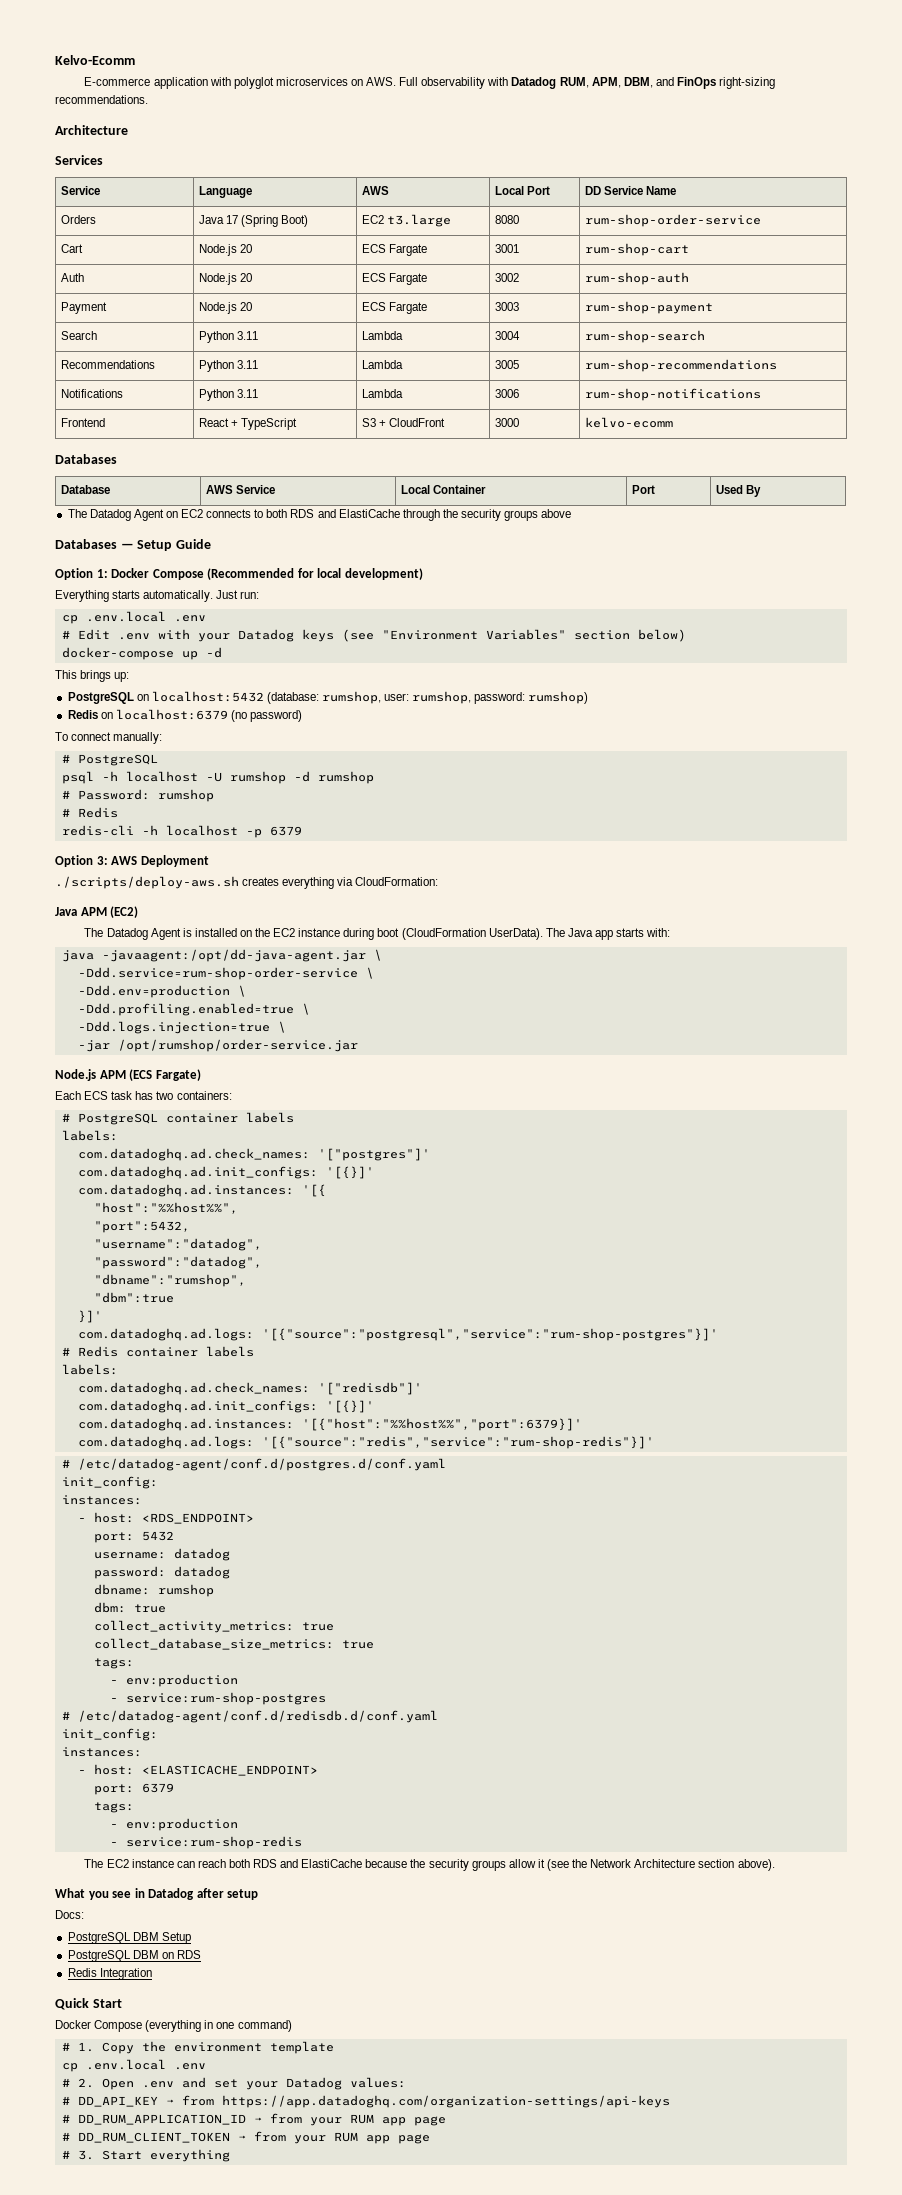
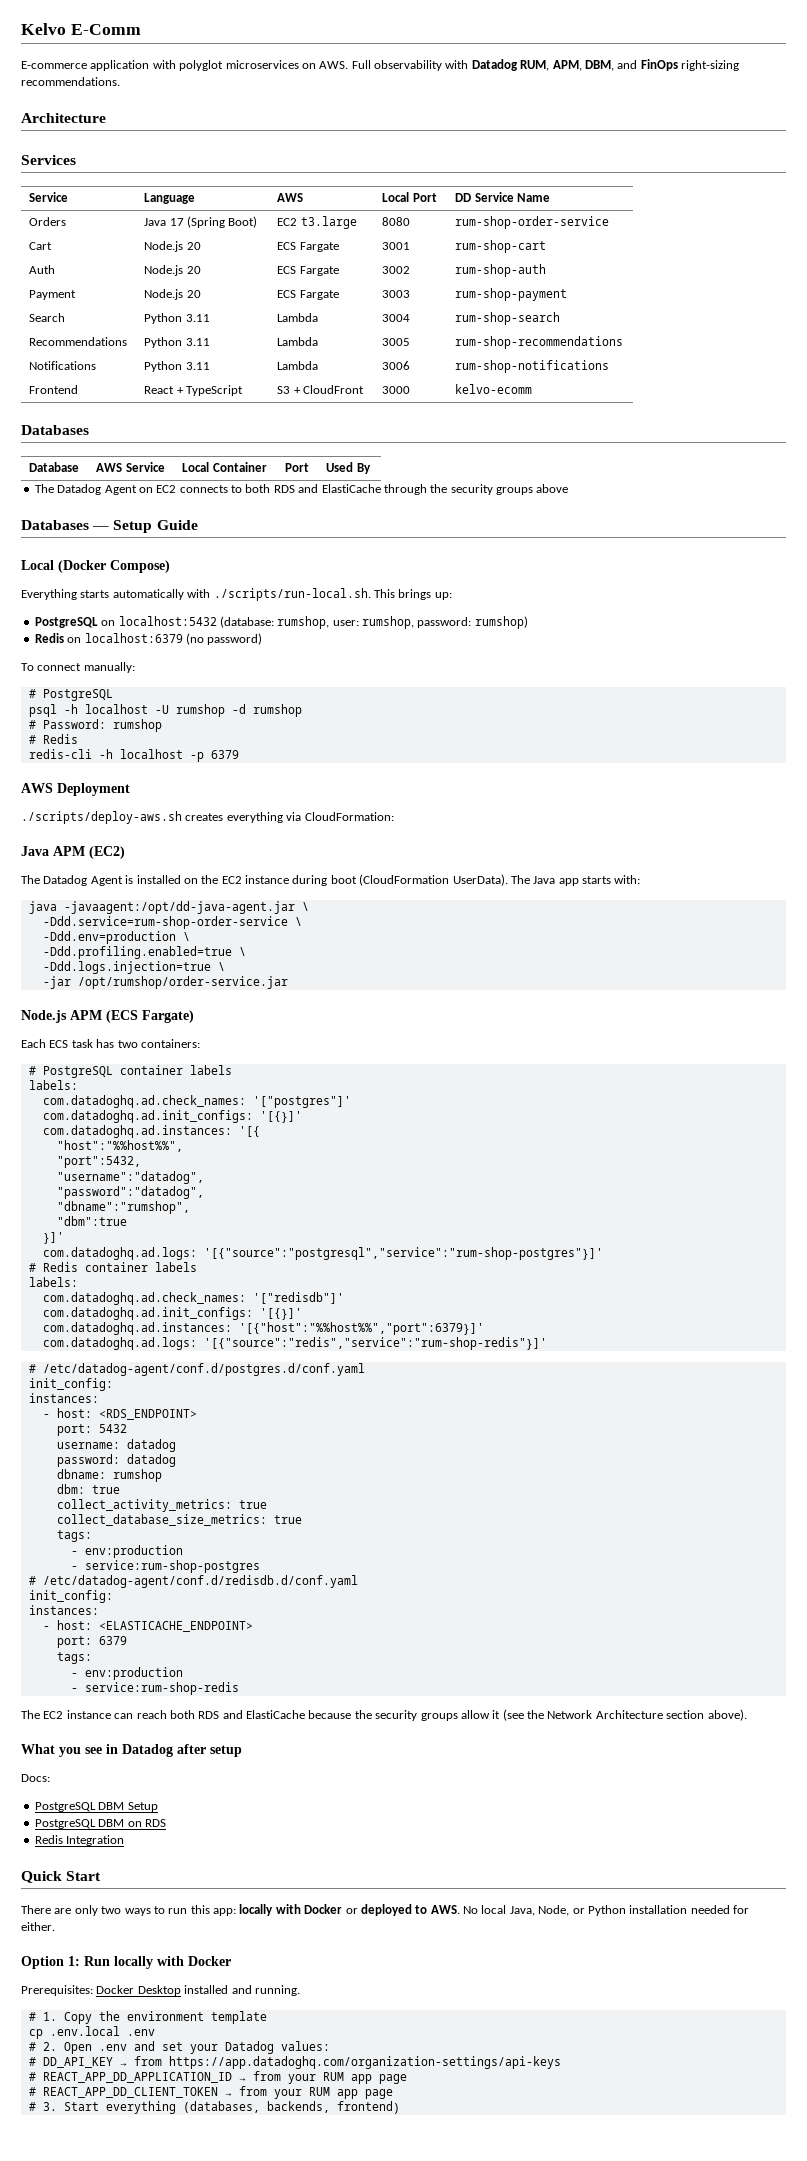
- Kelvo-Ecomm
+ Kelvo E-Comm
- Option 1: Docker Compose (Recommended for local development)
- Everything starts automatically. Just run:
- cp .env.local .env
- # Edit .env with your Datadog keys (see "Environment Variables" section below)
- docker-compose up -d
- This brings up:
+ Local (Docker Compose)
+ Everything starts automatically with ./scripts/run-local.sh. This brings up:
- Option 3: AWS Deployment
+ AWS Deployment
- Docker Compose (everything in one command)
+ There are only two ways to run this app: locally with Docker or deployed to AWS. No local Java, Node, or Python installation needed for either.
+ Option 1: Run locally with Docker
+ Prerequisites: Docker Desktop installed and running.
- # DD_RUM_APPLICATION_ID → from your RUM app page
- # DD_RUM_CLIENT_TOKEN → from your RUM app page
+ # REACT_APP_DD_APPLICATION_ID → from your RUM app page
+ # REACT_APP_DD_CLIENT_TOKEN → from your RUM app page
- # 3. Start everything
+ # 3. Start everything (databases, backends, frontend)

